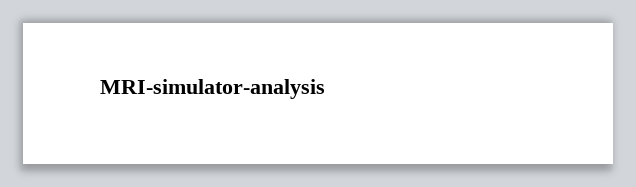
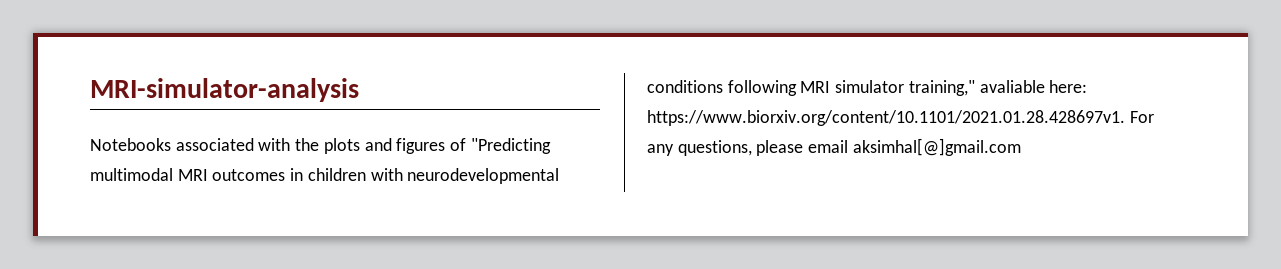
+ Notebooks associated with the plots and figures of "Predicting multimodal MRI outcomes in children with neurodevelopmental conditions following MRI simulator training," avaliable here: https://www.biorxiv.org/content/10.1101/2021.01.28.428697v1. For any questions, please email aksimhal[@]gmail.com

